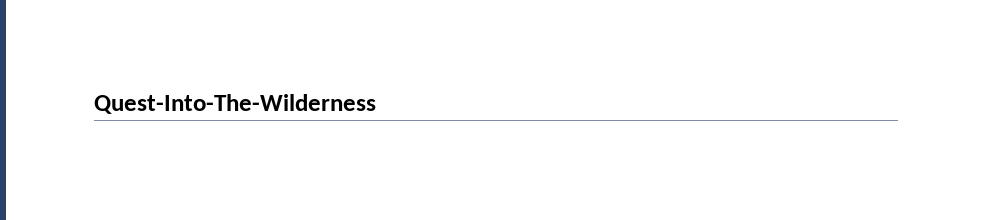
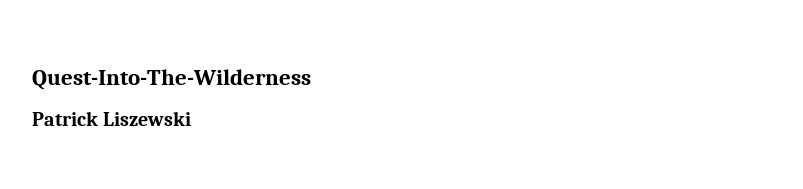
+ Patrick Liszewski

